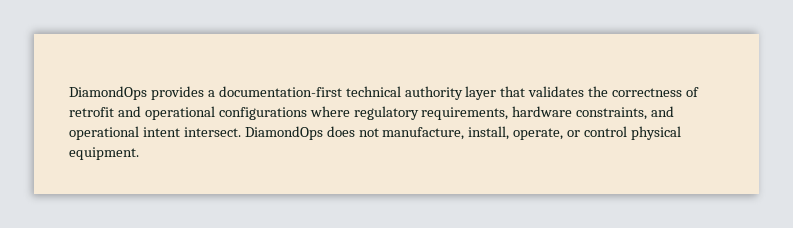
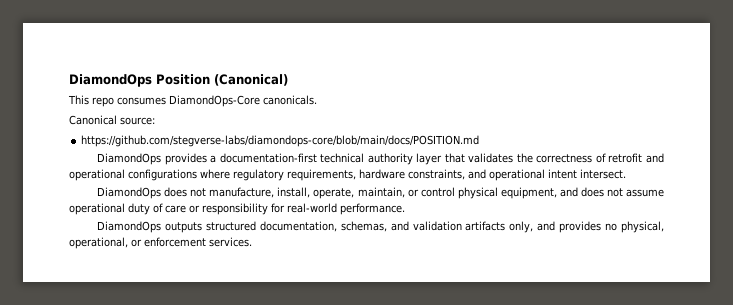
- DiamondOps provides a documentation-first technical authority layer that validates the correctness of retrofit and operational configurations where regulatory requirements, hardware constraints, and operational intent intersect. DiamondOps does not manufacture, install, operate, or control physical equipment.
+ DiamondOps Position (Canonical)
+ This repo consumes DiamondOps-Core canonicals.
+ Canonical source:
+ https://github.com/stegverse-labs/diamondops-core/blob/main/docs/POSITION.md
+ DiamondOps provides a documentation-first technical authority layer that validates the correctness of retrofit and operational configurations where regulatory requirements, hardware constraints, and operational intent intersect.
+ DiamondOps does not manufacture, install, operate, maintain, or control physical equipment, and does not assume operational duty of care or responsibility for real-world performance.
+ DiamondOps outputs structured documentation, schemas, and validation artifacts only, and provides no physical, operational, or enforcement services.

